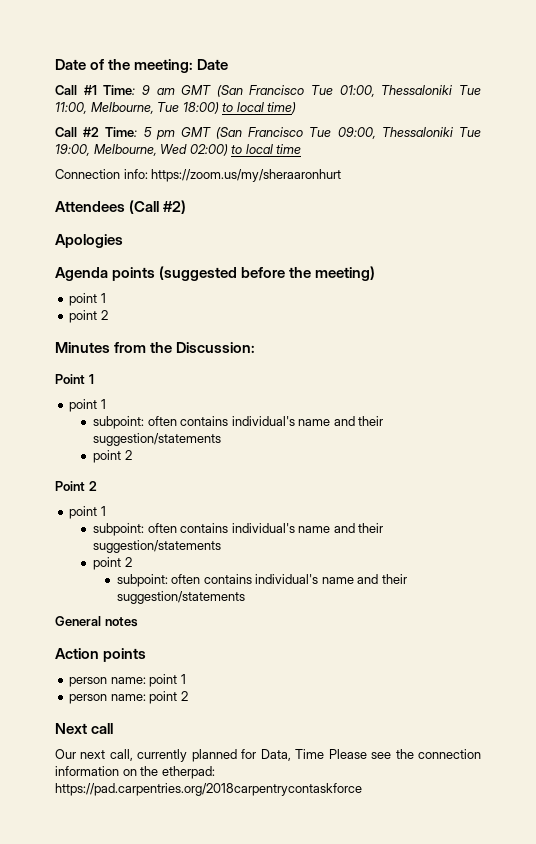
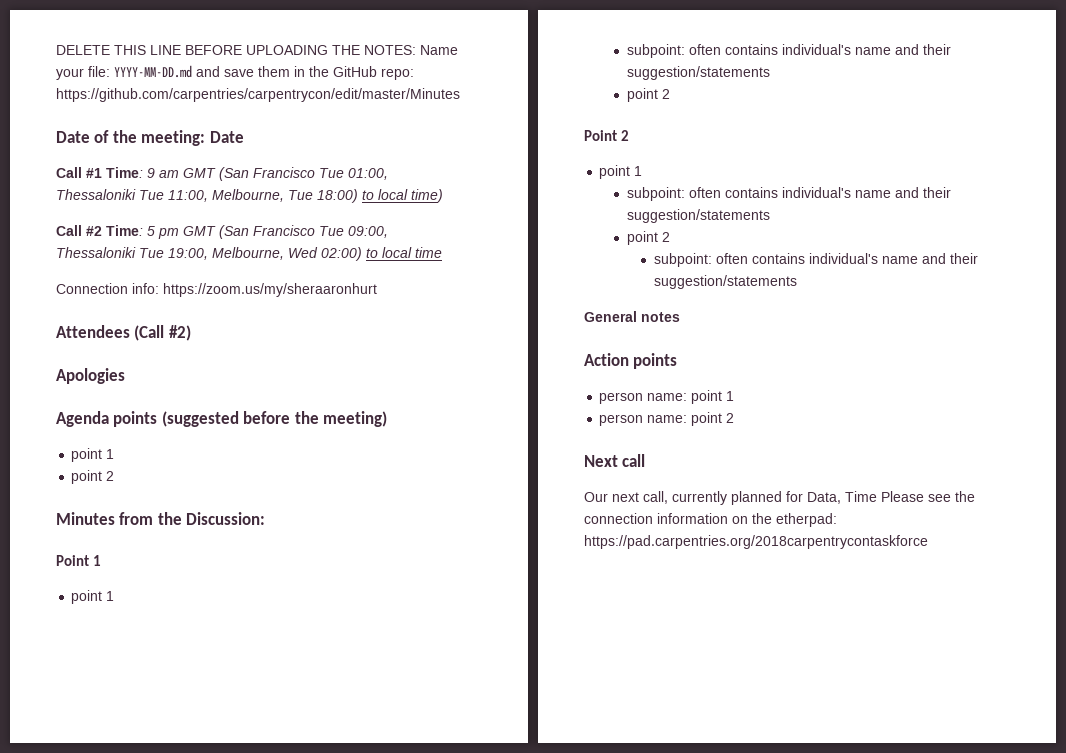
+ DELETE THIS LINE BEFORE UPLOADING THE NOTES: Name your file: YYYY-MM-DD.md and save them in the GitHub repo: https://github.com/carpentries/carpentrycon/edit/master/Minutes

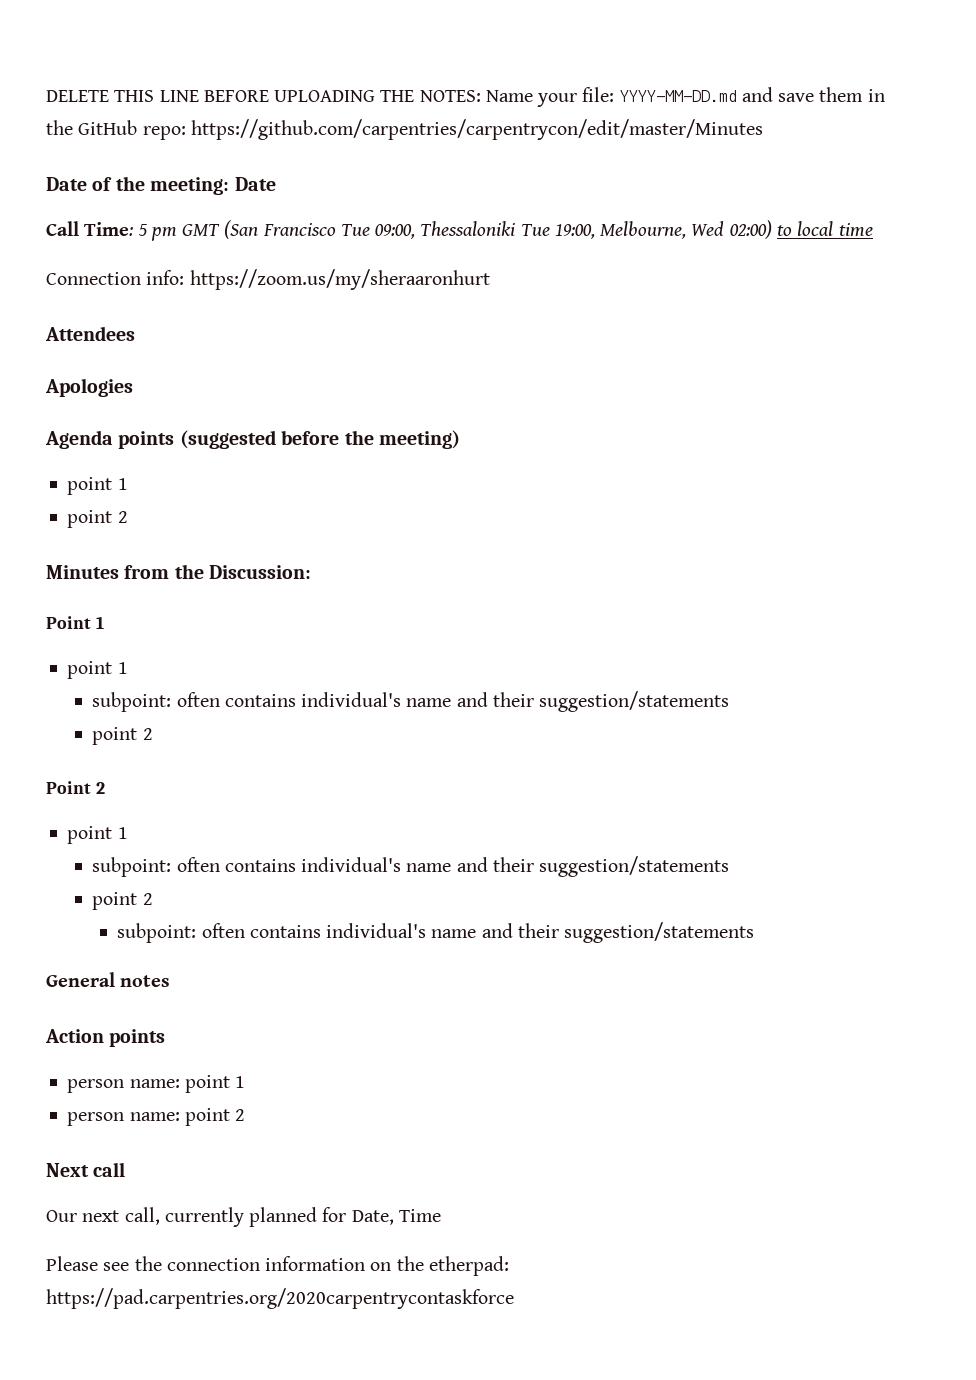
- Call #1 Time: 9 am GMT (San Francisco Tue 01:00, Thessaloniki Tue 11:00, Melbourne, Tue 18:00) to local time)
- Call #2 Time: 5 pm GMT (San Francisco Tue 09:00, Thessaloniki Tue 19:00, Melbourne, Wed 02:00) to local time
+ Call Time: 5 pm GMT (San Francisco Tue 09:00, Thessaloniki Tue 19:00, Melbourne, Wed 02:00) to local time
- Attendees (Call #2)
+ Attendees
- Our next call, currently planned for Data, Time Please see the connection information on the etherpad: https://pad.carpentries.org/2018carpentrycontaskforce
+ Our next call, currently planned for Date, Time
+ Please see the connection information on the etherpad: https://pad.carpentries.org/2020carpentrycontaskforce

